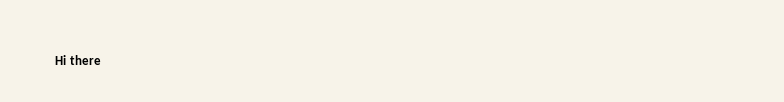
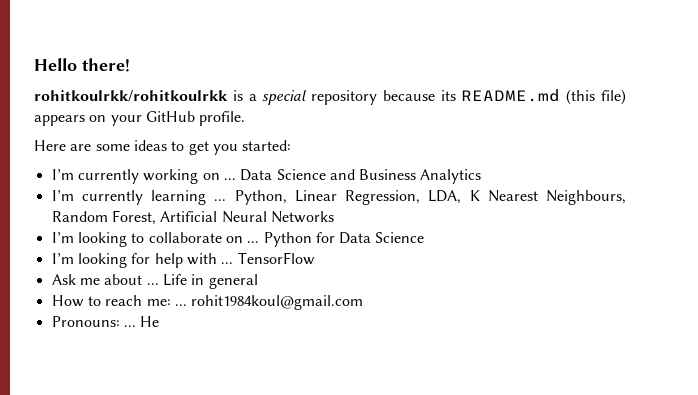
- Hi there
+ Hello there!
+ rohitkoulrkk/rohitkoulrkk is a special repository because its README.md (this file) appears on your GitHub profile.
+ Here are some ideas to get you started:
+ I’m currently working on ... Data Science and Business Analytics
+ I’m currently learning ... Python, Linear Regression, LDA, K Nearest Neighbours, Random Forest, Artificial Neural Networks
+ I’m looking to collaborate on ... Python for Data Science
+ I’m looking for help with ... TensorFlow
+ Ask me about ... Life in general
+ How to reach me: ... rohit1984koul@gmail.com
+ Pronouns: ... He

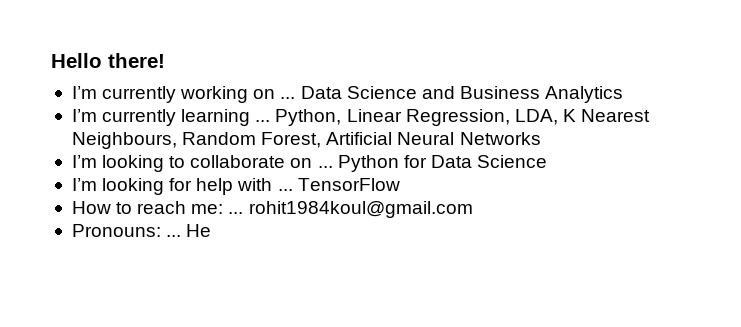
- rohitkoulrkk/rohitkoulrkk is a special repository because its README.md (this file) appears on your GitHub profile.
- Here are some ideas to get you started:
- Ask me about ... Life in general

